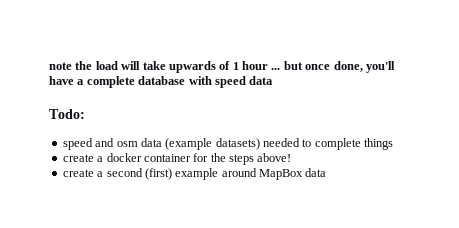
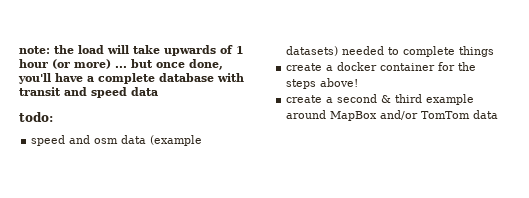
- note the load will take upwards of 1 hour ... but once done, you'll have a complete database with speed data
+ note: the load will take upwards of 1 hour (or more) ... but once done, you'll have a complete database with transit and speed data
- Todo:
+ todo:
- create a second (first) example around MapBox data
+ create a second & third example around MapBox and/or TomTom data

